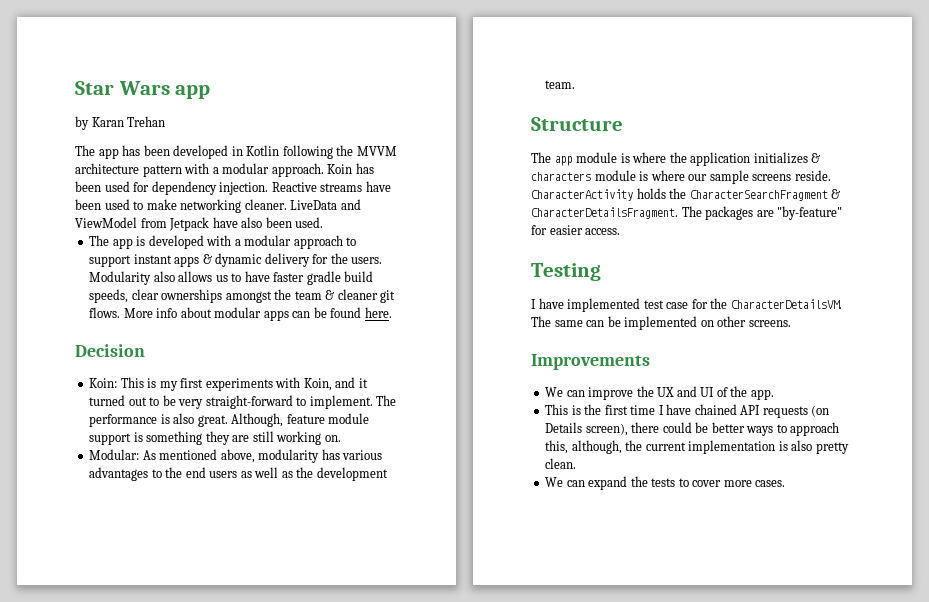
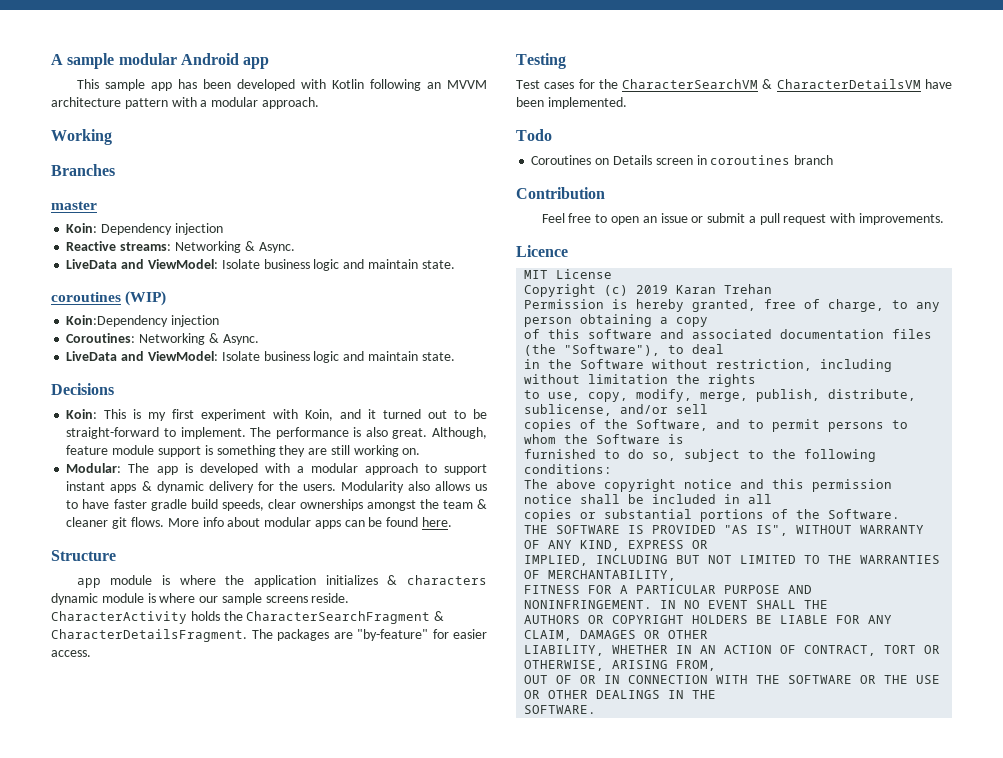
- Star Wars app
- by Karan Trehan
- The app has been developed in Kotlin following the MVVM architecture pattern with a modular approach. Koin has been used for dependency injection. Reactive streams have been used to make networking cleaner. LiveData and ViewModel from Jetpack have also been used.
- The app is developed with a modular approach to support instant apps & dynamic delivery for the users.
+ A sample modular Android app
+ This sample app has been developed with Kotlin following an MVVM architecture pattern with a modular approach.
+ Working
+ Branches
+ master
+ Koin: Dependency injection
+ Reactive streams: Networking & Async.
+ LiveData and ViewModel: Isolate business logic and maintain state.
+ coroutines (WIP)
+ Koin:Dependency injection
+ Coroutines: Networking & Async.
+ LiveData and ViewModel: Isolate business logic and maintain state.
+ Decisions
+ Koin: This is my first experiment with Koin, and it turned out to be straight-forward to implement. The performance is also great. Although, feature module support is something they are still working on.
+ Modular: The app is developed with a modular approach to support instant apps & dynamic delivery for the users.
- Decision
- Koin: This is my first experiments with Koin, and it turned out to be very straight-forward to implement. The performance is also great. Although, feature module support is something they are still working on.
- Modular: As mentioned above, modularity has various advantages to the end users as well as the development team.
- The app module is where the application initializes & characters module is where our sample screens reside.
+ app module is where the application initializes & characters dynamic module is where our sample screens reside.
- I have implemented test case for the CharacterDetailsVM. The same can be implemented on other screens.
- Improvements
- We can improve the UX and UI of the app.
- This is the first time I have chained API requests (on Details screen), there could be better ways to approach this, although, the current implementation is also pretty clean.
- We can expand the tests to cover more cases.
+ Test cases for the CharacterSearchVM & CharacterDetailsVM have been implemented.
+ Todo
+ Coroutines on Details screen in coroutines branch
+ Contribution
+ Feel free to open an issue or submit a pull request with improvements.
+ Licence
+ MIT License
+ Copyright (c) 2019 Karan Trehan
+ Permission is hereby granted, free of charge, to any person obtaining a copy
+ of this software and associated documentation files (the "Software"), to deal
+ in the Software without restriction, including without limitation the rights
+ to use, copy, modify, merge, publish, distribute, sublicense, and/or sell
+ copies of the Software, and to permit persons to whom the Software is
+ furnished to do so, subject to the following conditions:
+ The above copyright notice and this permission notice shall be included in all
+ copies or substantial portions of the Software.
+ THE SOFTWARE IS PROVIDED "AS IS", WITHOUT WARRANTY OF ANY KIND, EXPRESS OR
+ IMPLIED, INCLUDING BUT NOT LIMITED TO THE WARRANTIES OF MERCHANTABILITY,
+ FITNESS FOR A PARTICULAR PURPOSE AND NONINFRINGEMENT. IN NO EVENT SHALL THE
+ AUTHORS OR COPYRIGHT HOLDERS BE LIABLE FOR ANY CLAIM, DAMAGES OR OTHER
+ LIABILITY, WHETHER IN AN ACTION OF CONTRACT, TORT OR OTHERWISE, ARISING FROM,
+ OUT OF OR IN CONNECTION WITH THE SOFTWARE OR THE USE OR OTHER DEALINGS IN THE
+ SOFTWARE.

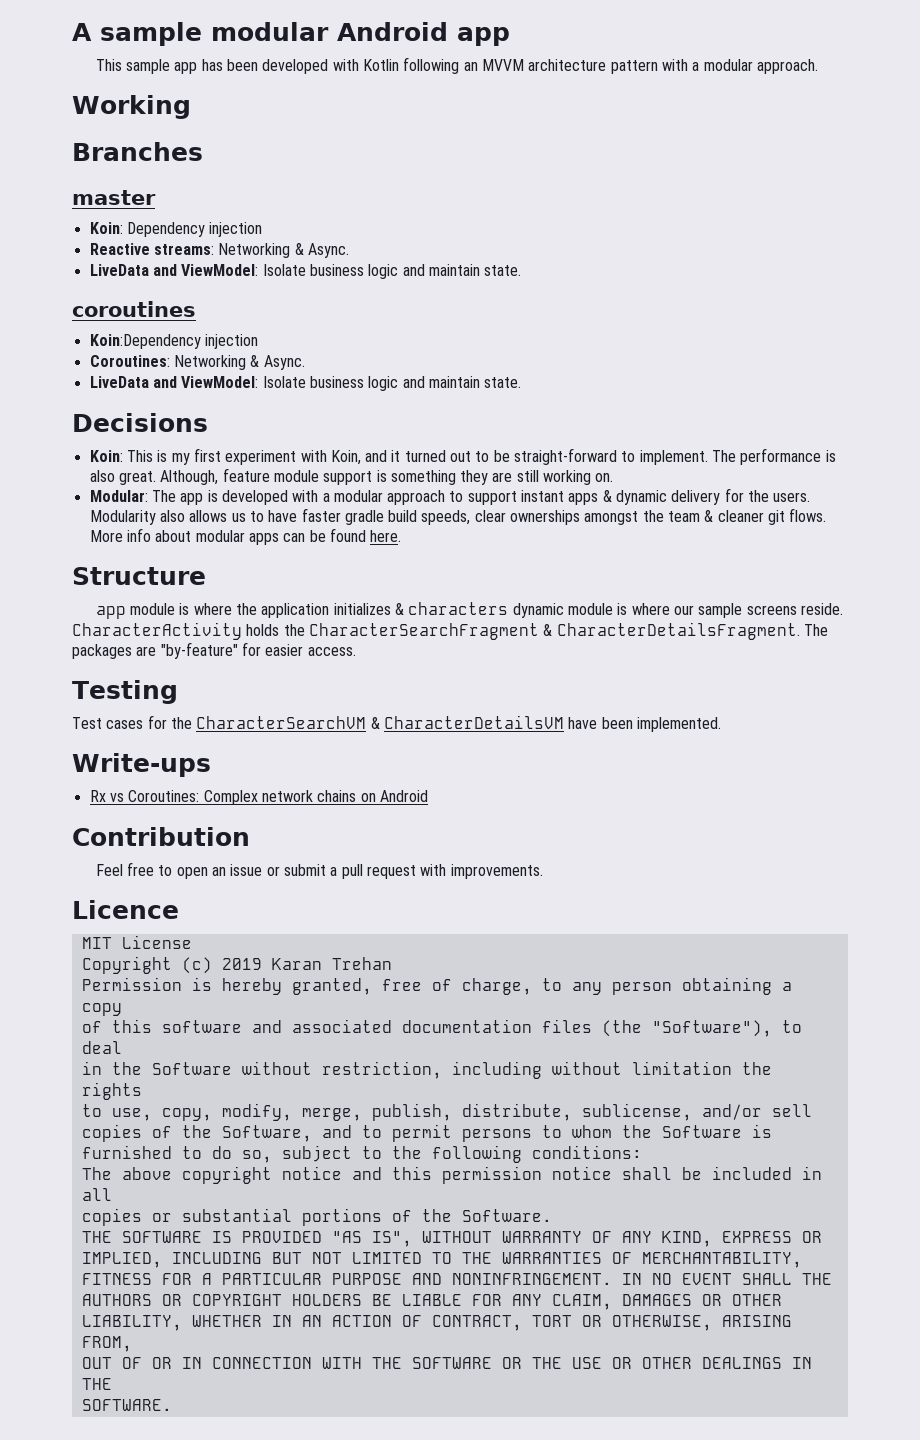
- coroutines (WIP)
+ coroutines
- Todo
- Coroutines on Details screen in coroutines branch
+ Write-ups
+ Rx vs Coroutines: Complex network chains on Android

